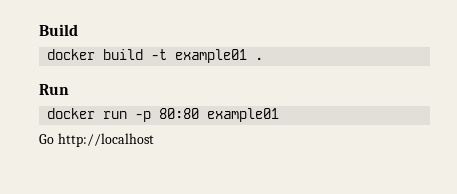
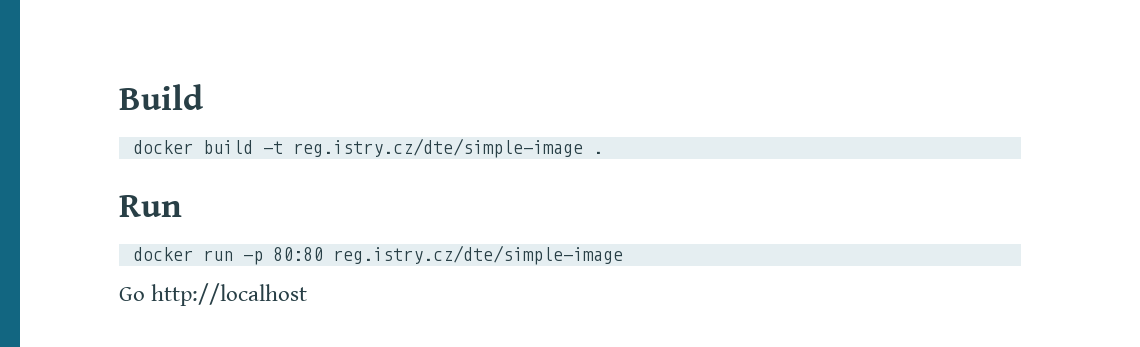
- docker build -t example01 .
+ docker build -t reg.istry.cz/dte/simple-image .
- docker run -p 80:80 example01
+ docker run -p 80:80 reg.istry.cz/dte/simple-image

